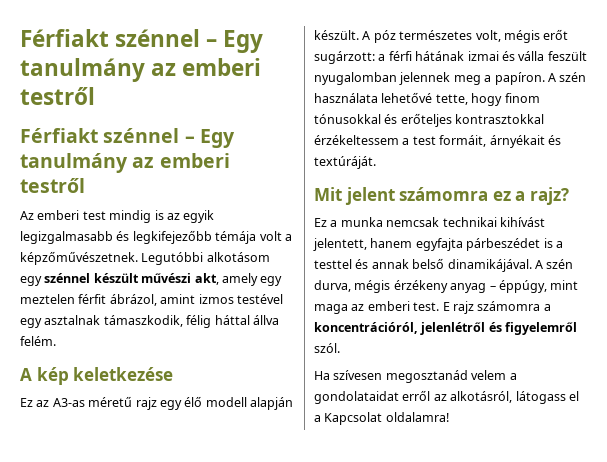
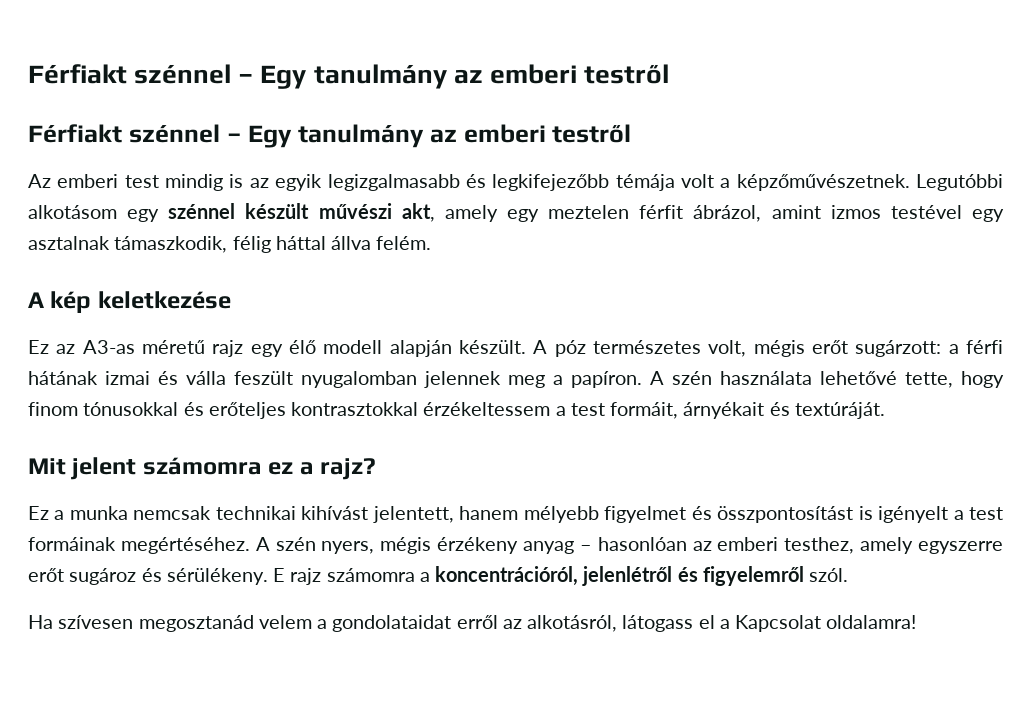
- Ez a munka nemcsak technikai kihívást jelentett, hanem egyfajta párbeszédet is a testtel és annak belső dinamikájával. A szén durva, mégis érzékeny anyag – éppúgy, mint maga az emberi test.
+ Ez a munka nemcsak technikai kihívást jelentett, hanem mélyebb figyelmet és összpontosítást is igényelt a test formáinak megértéséhez. A szén nyers, mégis érzékeny anyag – hasonlóan az emberi testhez, amely egyszerre erőt sugároz és sérülékeny.

